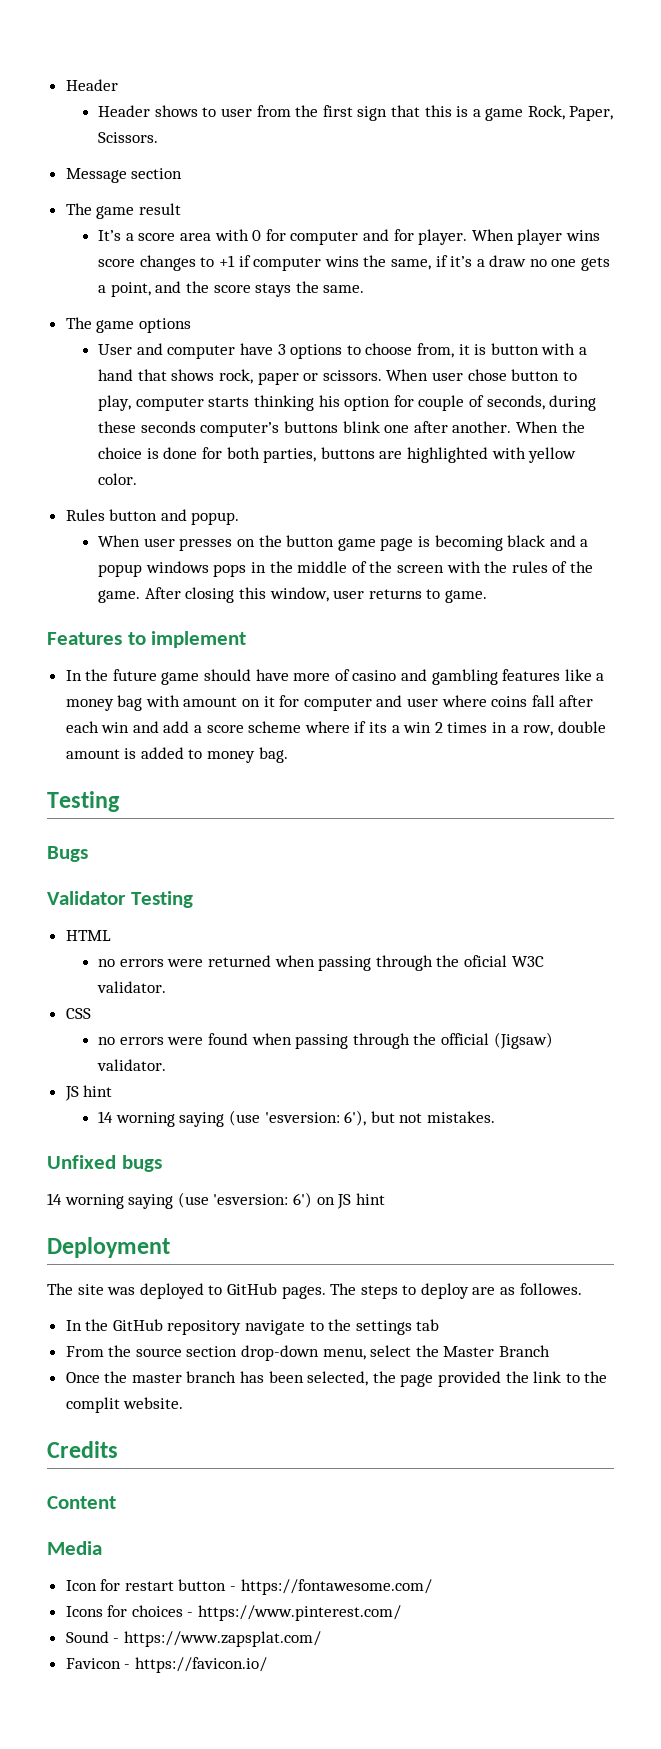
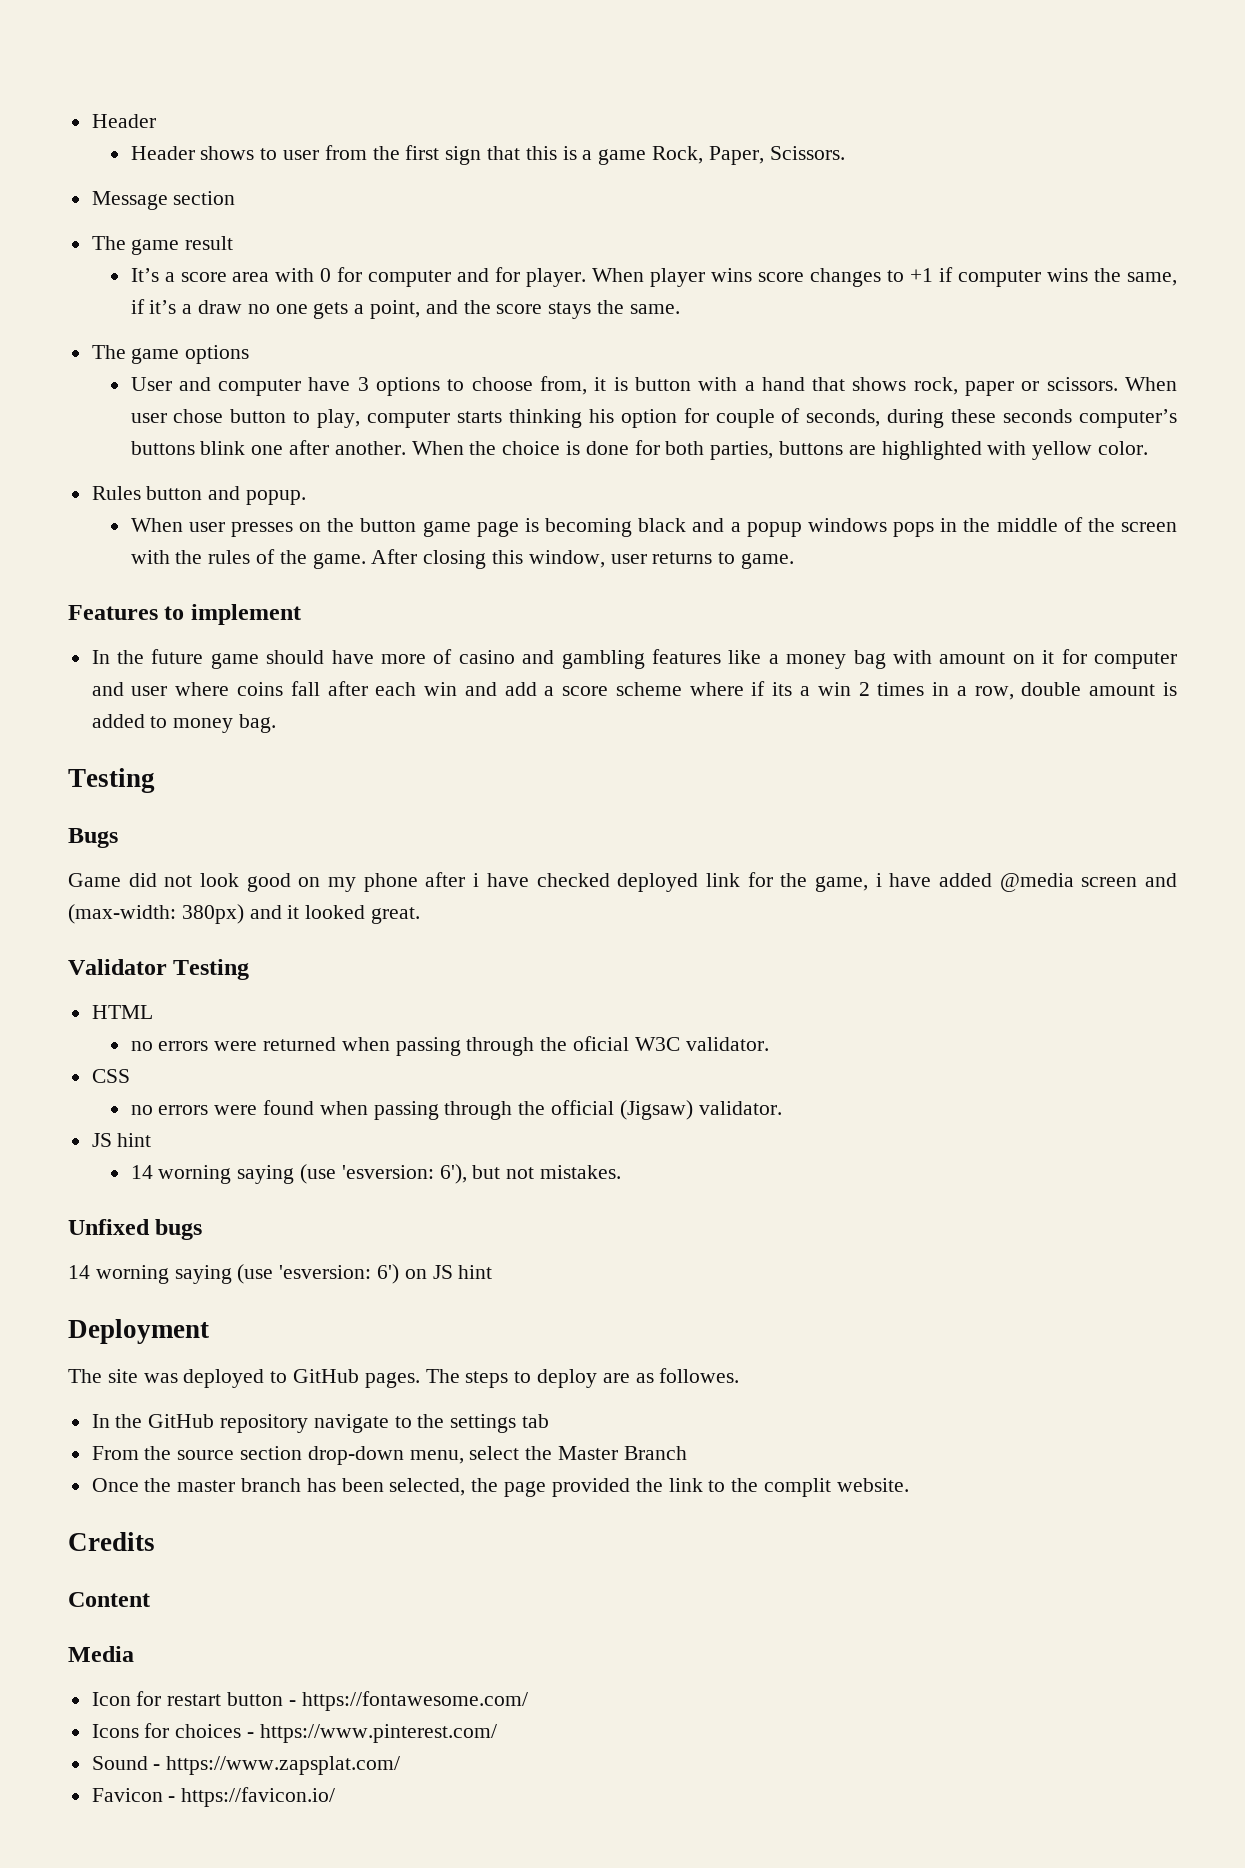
+ Game did not look good on my phone after i have checked deployed link for the game, i have added @media screen and (max-width: 380px) and it looked great.

